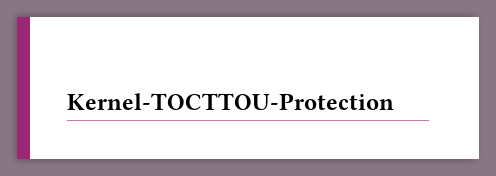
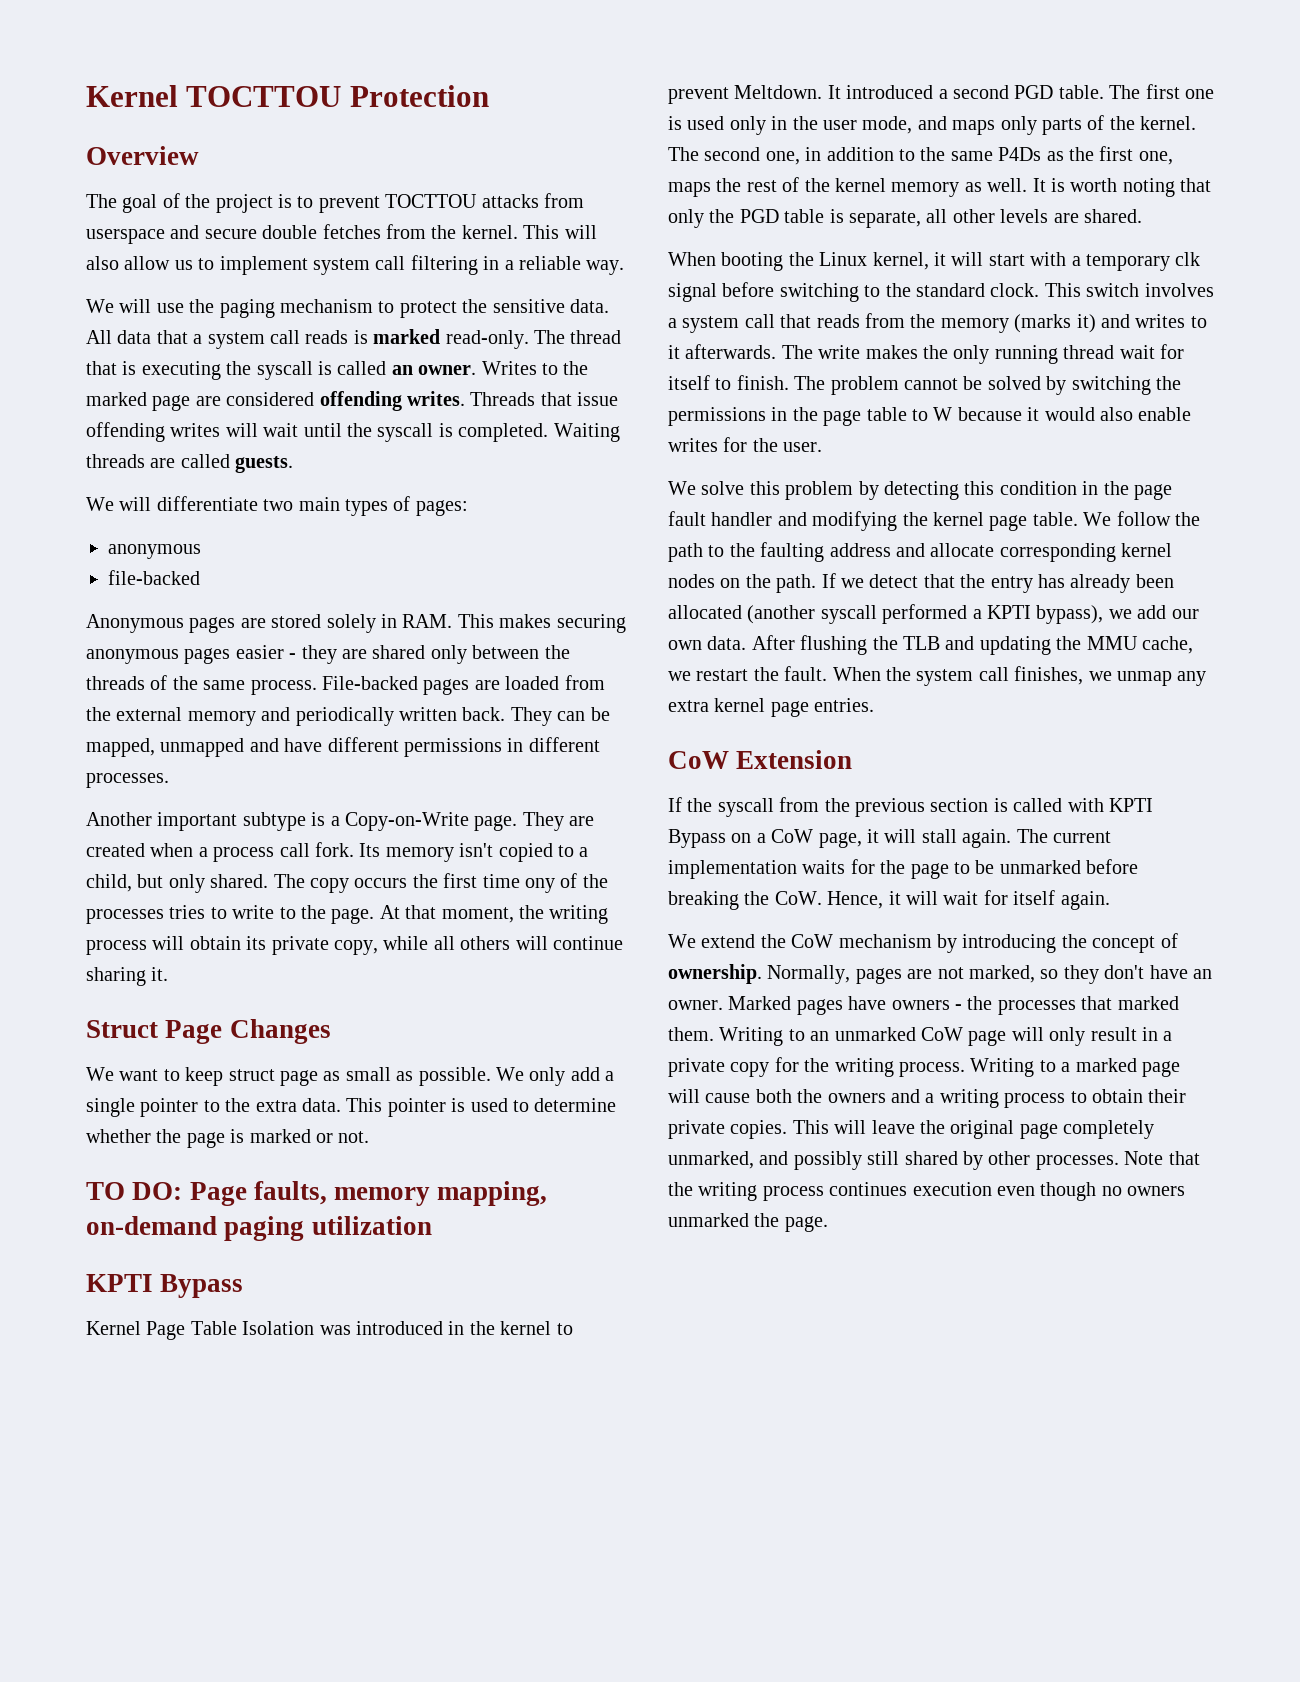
- Kernel-TOCTTOU-Protection
+ Kernel TOCTTOU Protection
+ Overview
+ The goal of the project is to prevent TOCTTOU attacks from userspace and secure double fetches from the kernel. This will also allow us to implement system call filtering in a reliable way.
+ We will use the paging mechanism to protect the sensitive data. All data that a system call reads is marked read-only. The thread that is executing the syscall is called an owner. Writes to the marked page are considered offending writes. Threads that issue offending writes will wait until the syscall is completed. Waiting threads are called guests.
+ We will differentiate two main types of pages:
+ anonymous
+ file-backed
+ Anonymous pages are stored solely in RAM. This makes securing anonymous pages easier - they are shared only between the threads of the same process. File-backed pages are loaded from the external memory and periodically written back. They can be mapped, unmapped and have different permissions in different processes.
+ Another important subtype is a Copy-on-Write page. They are created when a process call fork. Its memory isn't copied to a child, but only shared. The copy occurs the first time ony of the processes tries to write to the page. At that moment, the writing process will obtain its private copy, while all others will continue sharing it.
+ Struct Page Changes
+ We want to keep struct page as small as possible. We only add a single pointer to the extra data. This pointer is used to determine whether the page is marked or not.
+ TO DO: Page faults, memory mapping, on-demand paging utilization
+ KPTI Bypass
+ Kernel Page Table Isolation was introduced in the kernel to prevent Meltdown. It introduced a second PGD table. The first one is used only in the user mode, and maps only parts of the kernel. The second one, in addition to the same P4Ds as the first one, maps the rest of the kernel memory as well. It is worth noting that only the PGD table is separate, all other levels are shared.
+ When booting the Linux kernel, it will start with a temporary clk signal before switching to the standard clock. This switch involves a system call that reads from the memory (marks it) and writes to it afterwards. The write makes the only running thread wait for itself to finish. The problem cannot be solved by switching the permissions in the page table to W because it would also enable writes for the user.
+ We solve this problem by detecting this condition in the page fault handler and modifying the kernel page table. We follow the path to the faulting address and allocate corresponding kernel nodes on the path. If we detect that the entry has already been allocated (another syscall performed a KPTI bypass), we add our own data. After flushing the TLB and updating the MMU cache, we restart the fault. When the system call finishes, we unmap any extra kernel page entries.
+ CoW Extension
+ If the syscall from the previous section is called with KPTI Bypass on a CoW page, it will stall again. The current implementation waits for the page to be unmarked before breaking the CoW. Hence, it will wait for itself again.
+ We extend the CoW mechanism by introducing the concept of ownership. Normally, pages are not marked, so they don't have an owner. Marked pages have owners - the processes that marked them. Writing to an unmarked CoW page will only result in a private copy for the writing process. Writing to a marked page will cause both the owners and a writing process to obtain their private copies. This will leave the original page completely unmarked, and possibly still shared by other processes. Note that the writing process continues execution even though no owners unmarked the page.

